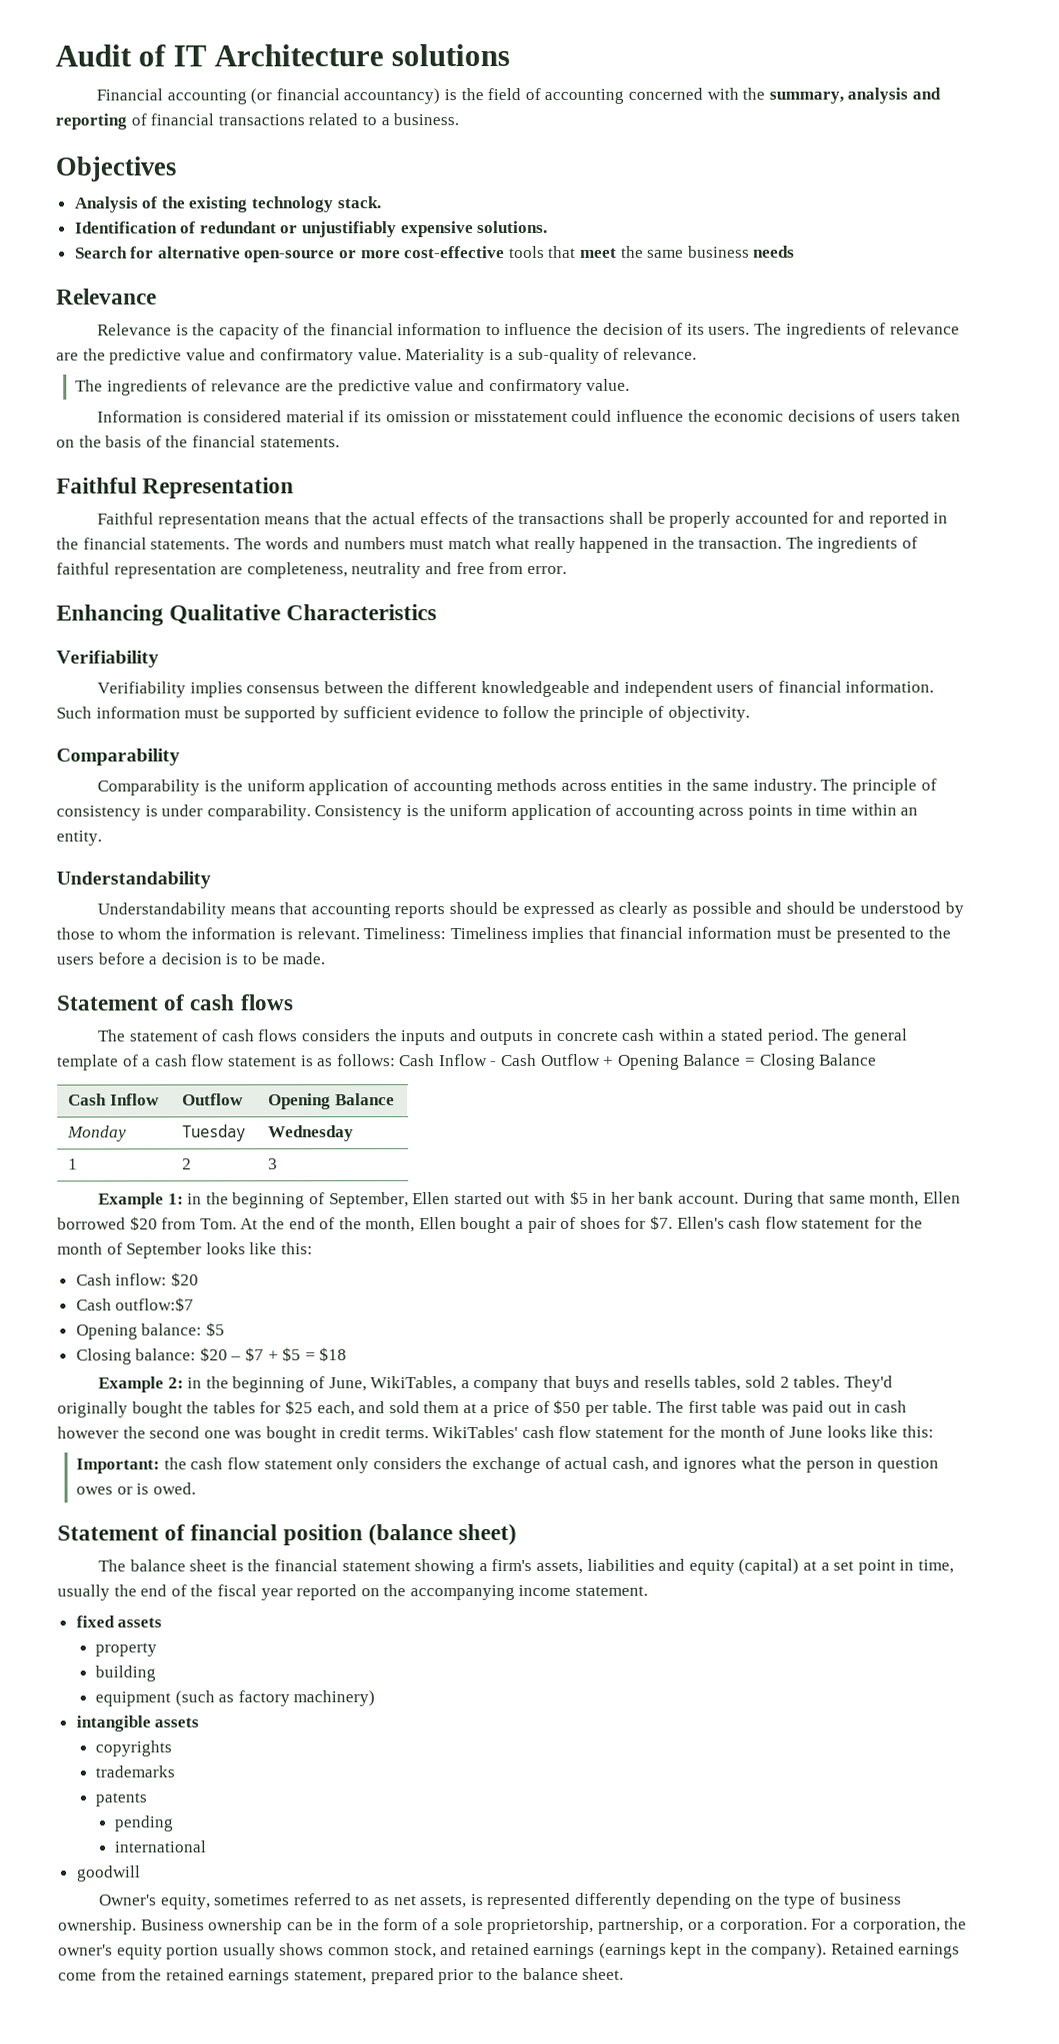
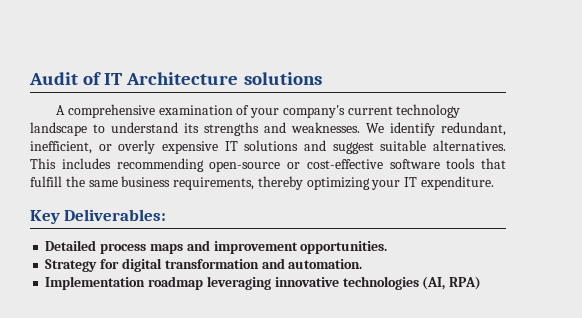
- Financial accounting (or financial accountancy) is the field of accounting concerned with the summary, analysis and reporting of financial transactions related to a business.
- Objectives
- Analysis of the existing technology stack.
- Identification of redundant or unjustifiably expensive solutions.
- Search for alternative open-source or more cost-effective tools that meet the same business needs
- Relevance
- Relevance is the capacity of the financial information to influence the decision of its users. The ingredients of relevance are the predictive value and confirmatory value. Materiality is a sub-quality of relevance.
- The ingredients of relevance are the predictive value and confirmatory value.
- Information is considered material if its omission or misstatement could influence the economic decisions of users taken on the basis of the financial statements.
- Faithful Representation
- Faithful representation means that the actual effects of the transactions shall be properly accounted for and reported in the financial statements. The words and numbers must match what really happened in the transaction. The ingredients of faithful representation are completeness, neutrality and free from error.
- Enhancing Qualitative Characteristics
- Verifiability
- Verifiability implies consensus between the different knowledgeable and independent users of financial information. Such information must be supported by sufficient evidence to follow the principle of objectivity.
- Comparability
- Comparability is the uniform application of accounting methods across entities in the same industry. The principle of consistency is under comparability. Consistency is the uniform application of accounting across points in time within an entity.
- Understandability
- Understandability means that accounting reports should be expressed as clearly as possible and should be understood by those to whom the information is relevant. Timeliness: Timeliness implies that financial information must be presented to the users before a decision is to be made.
- Statement of cash flows
- The statement of cash flows considers the inputs and outputs in concrete cash within a stated period. The general template of a cash flow statement is as follows: Cash Inflow - Cash Outflow + Opening Balance = Closing Balance
- Cash Inflow | Outflow | Opening Balance
- Monday | Tuesday | Wednesday
- 1 | 2 | 3
- Example 1: in the beginning of September, Ellen started out with $5 in her bank account. During that same month, Ellen borrowed $20 from Tom. At the end of the month, Ellen bought a pair of shoes for $7. Ellen's cash flow statement for the month of September looks like this:
- Cash inflow: $20
- Cash outflow:$7
- Opening balance: $5
- Closing balance: $20 – $7 + $5 = $18
- Example 2: in the beginning of June, WikiTables, a company that buys and resells tables, sold 2 tables. They'd originally bought the tables for $25 each, and sold them at a price of $50 per table. The first table was paid out in cash however the second one was bought in credit terms. WikiTables' cash flow statement for the month of June looks like this:
- Important: the cash flow statement only considers the exchange of actual cash, and ignores what the person in question owes or is owed.
- Statement of financial position (balance sheet)
- The balance sheet is the financial statement showing a firm's assets, liabilities and equity (capital) at a set point in time, usually the end of the fiscal year reported on the accompanying income statement.
- fixed assets
- property
- building
- equipment (such as factory machinery)
- intangible assets
- copyrights
- trademarks
- patents
- pending
- international
- goodwill
- Owner's equity, sometimes referred to as net assets, is represented differently depending on the type of business ownership. Business ownership can be in the form of a sole proprietorship, partnership, or a corporation. For a corporation, the owner's equity portion usually shows common stock, and retained earnings (earnings kept in the company). Retained earnings come from the retained earnings statement, prepared prior to the balance sheet.
+ A comprehensive examination of your company's current technology landscape to understand its strengths and weaknesses. We identify redundant, inefficient, or overly expensive IT solutions and suggest suitable alternatives. This includes recommending open-source or cost-effective software tools that fulfill the same business requirements, thereby optimizing your IT expenditure.
+ Key Deliverables:
+ Detailed process maps and improvement opportunities.
+ Strategy for digital transformation and automation.
+ Implementation roadmap leveraging innovative technologies (AI, RPA)

